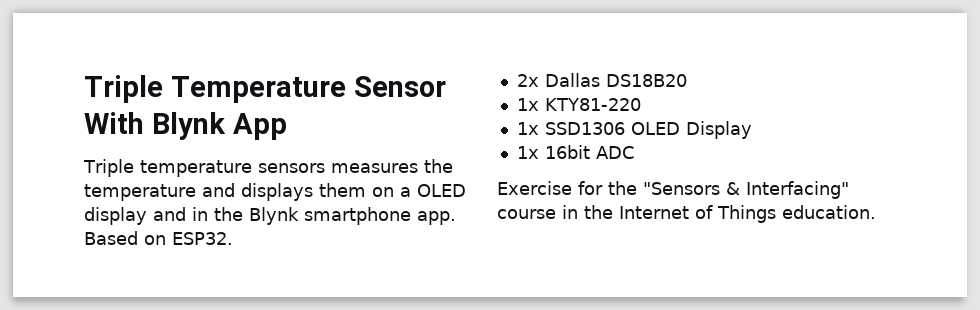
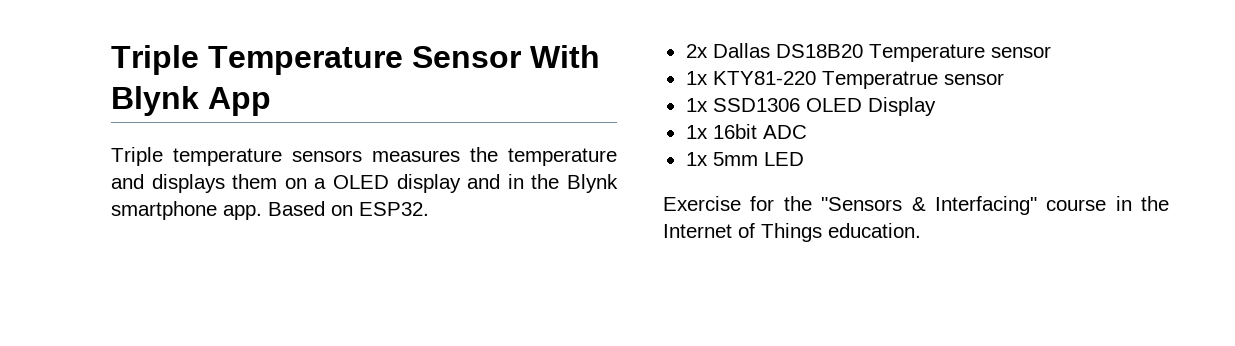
- 2x Dallas DS18B20
+ 2x Dallas DS18B20 Temperature sensor
- 1x KTY81-220
+ 1x KTY81-220 Temperatrue sensor
+ 1x 5mm LED

